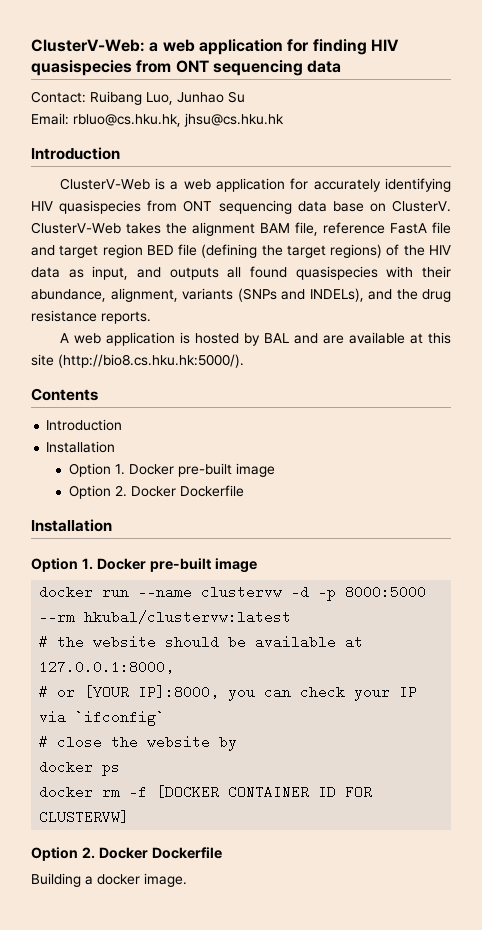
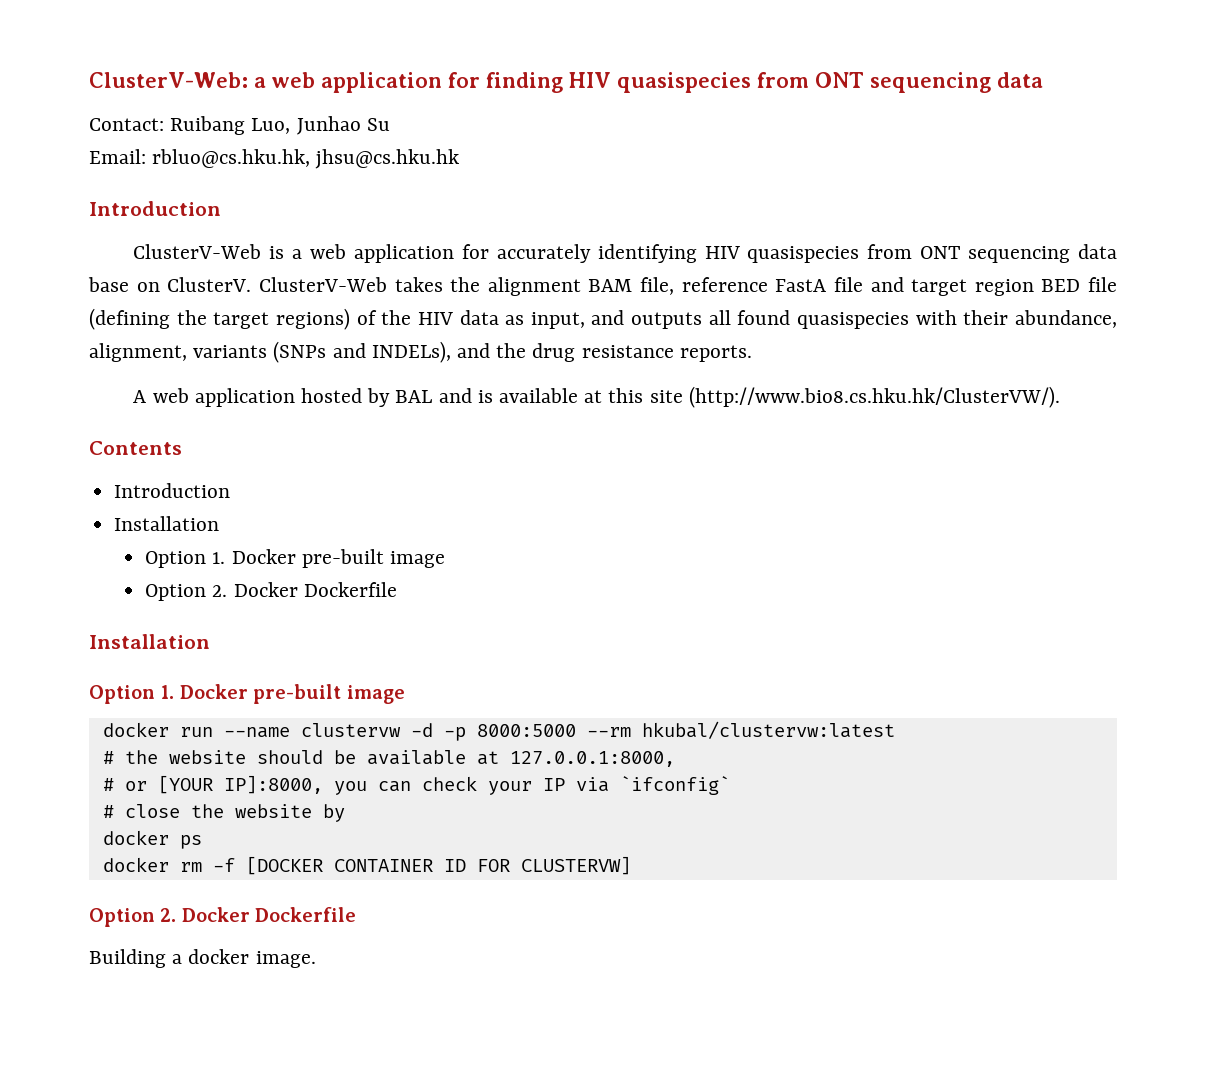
- A web application is hosted by BAL and are available at this site (http://bio8.cs.hku.hk:5000/).
+ A web application hosted by BAL and is available at this site (http://www.bio8.cs.hku.hk/ClusterVW/).

